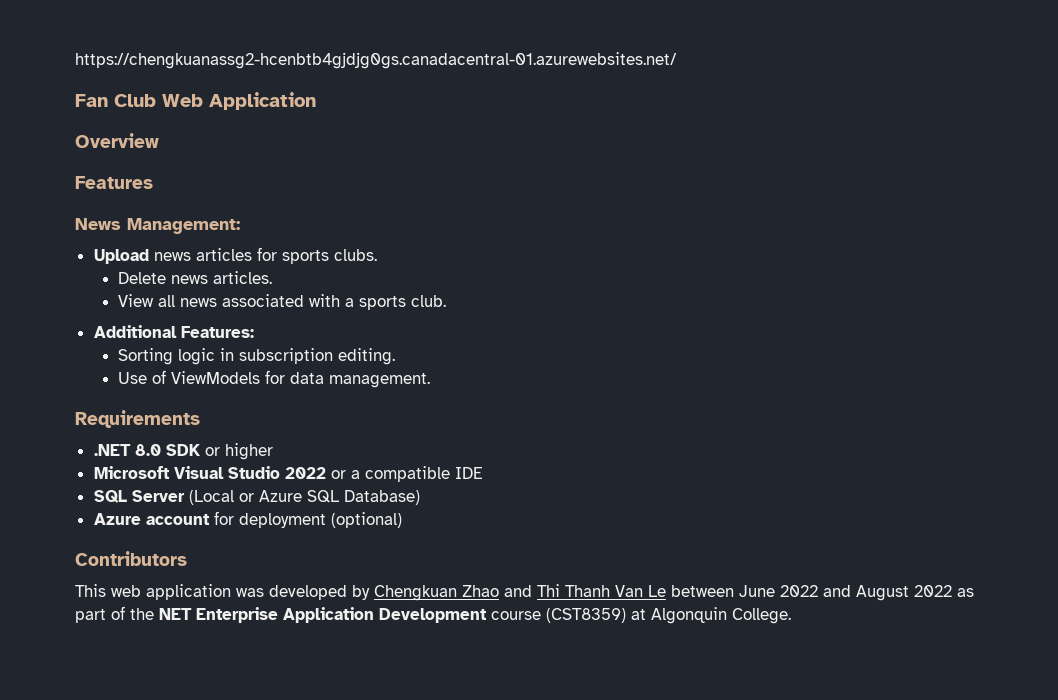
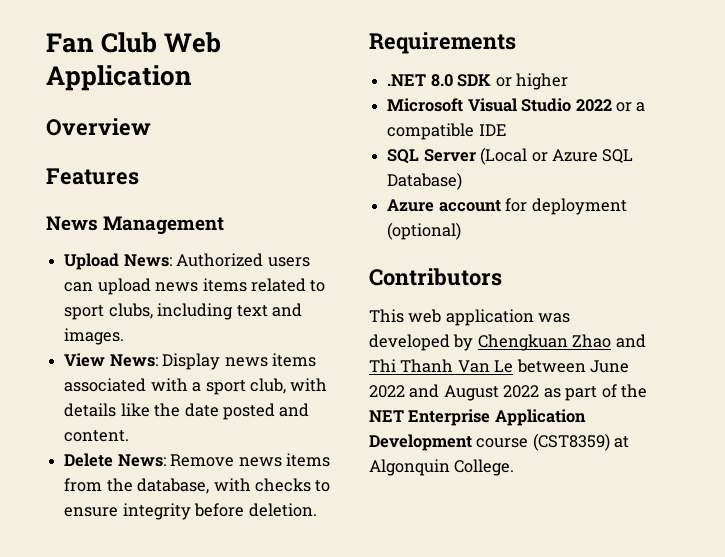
- https://chengkuanassg2-hcenbtb4gjdjg0gs.canadacentral-01.azurewebsites.net/
- News Management:
+ News Management
- Upload news articles for sports clubs.
- Delete news articles.
- View all news associated with a sports club.
- Additional Features:
- Sorting logic in subscription editing.
- Use of ViewModels for data management.
+ Upload News: Authorized users can upload news items related to sport clubs, including text and images.
+ View News: Display news items associated with a sport club, with details like the date posted and content.
+ Delete News: Remove news items from the database, with checks to ensure integrity before deletion.

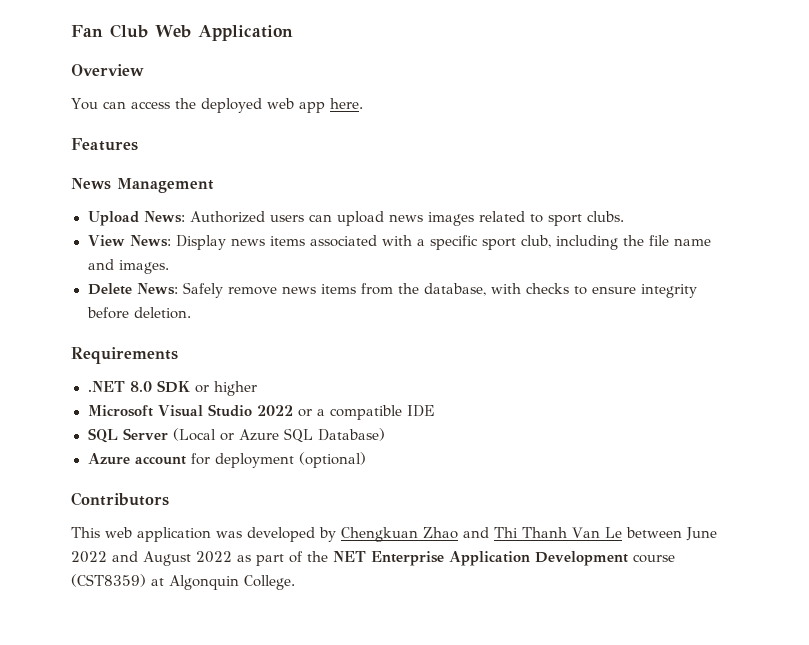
+ You can access the deployed web app here.
- Upload News: Authorized users can upload news items related to sport clubs, including text and images.
+ Upload News: Authorized users can upload news images related to sport clubs.
- View News: Display news items associated with a sport club, with details like the date posted and content.
+ View News: Display news items associated with a specific sport club, including the file name and images.
- Delete News: Remove news items from the database, with checks to ensure integrity before deletion.
+ Delete News: Safely remove news items from the database, with checks to ensure integrity before deletion.

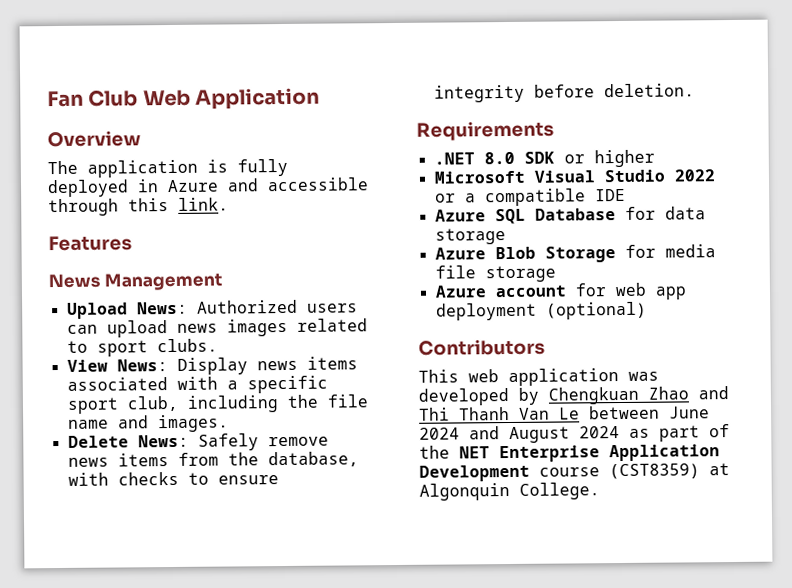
- You can access the deployed web app here.
+ The application is fully deployed in Azure and accessible through this link.
- SQL Server (Local or Azure SQL Database)
+ Azure SQL Database for data storage
+ Azure Blob Storage for media file storage
- Azure account for deployment (optional)
+ Azure account for web app deployment (optional)
- This web application was developed by Chengkuan Zhao and Thi Thanh Van Le between June 2022 and August 2022 as part of the NET Enterprise Application Development course (CST8359) at Algonquin College.
+ This web application was developed by Chengkuan Zhao and Thi Thanh Van Le between June 2024 and August 2024 as part of the NET Enterprise Application Development course (CST8359) at Algonquin College.

